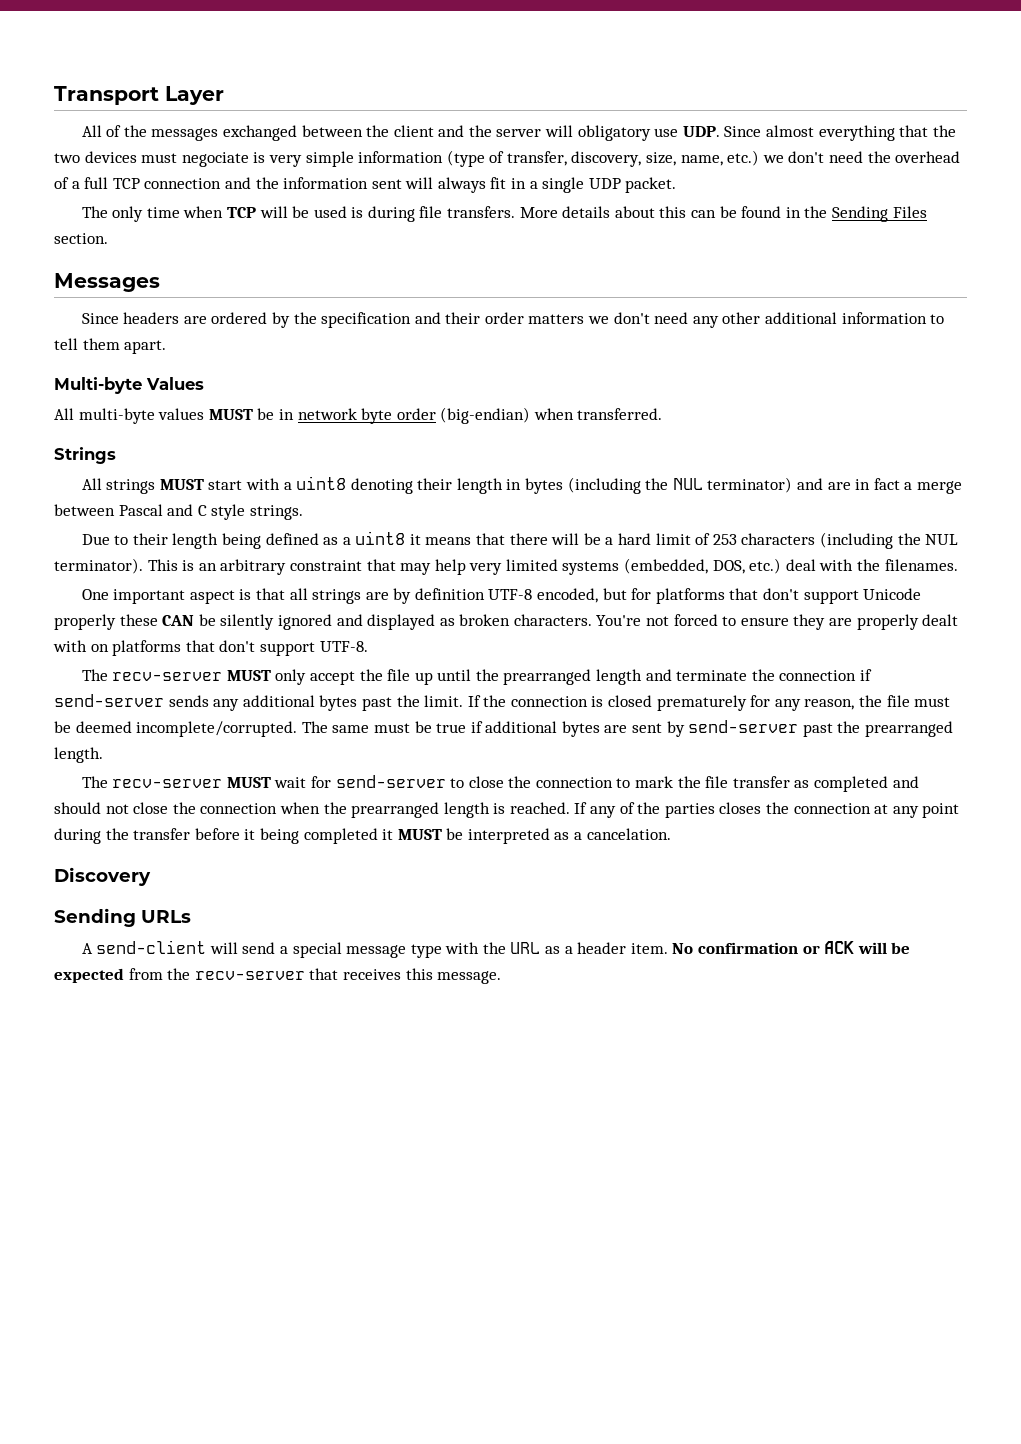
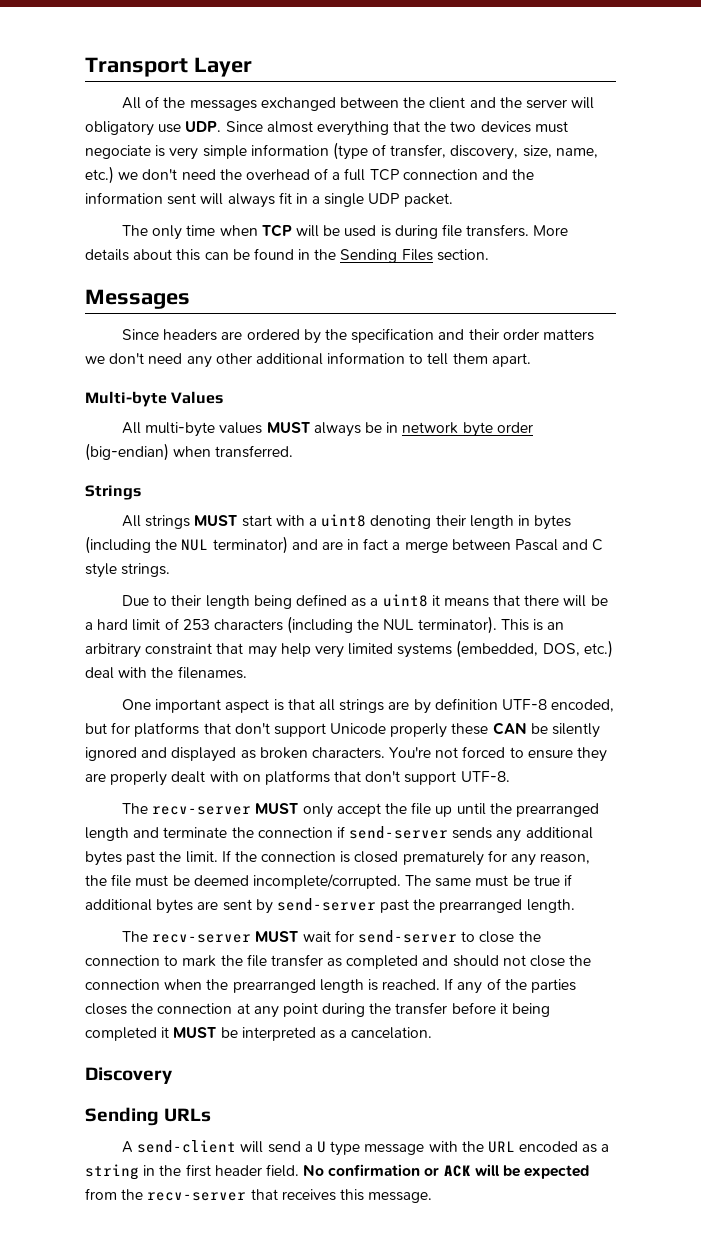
- All multi-byte values MUST be in network byte order (big-endian) when transferred.
+ All multi-byte values MUST always be in network byte order (big-endian) when transferred.
- A send-client will send a special message type with the URL as a header item.
+ A send-client will send a U type message with the URL encoded as a string in the first header field.

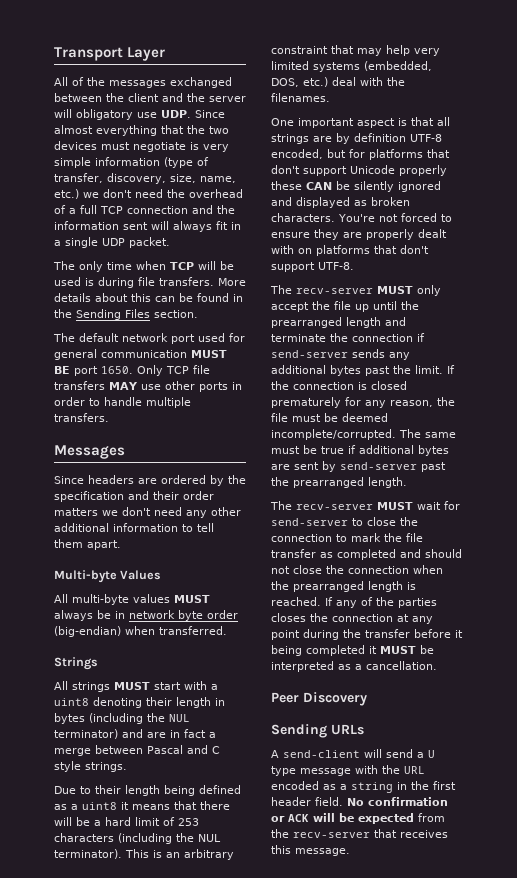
- All of the messages exchanged between the client and the server will obligatory use UDP. Since almost everything that the two devices must negociate is very simple information (type of transfer, discovery, size, name, etc.) we don't need the overhead of a full TCP connection and the information sent will always fit in a single UDP packet.
+ All of the messages exchanged between the client and the server will obligatory use UDP. Since almost everything that the two devices must negotiate is very simple information (type of transfer, discovery, size, name, etc.) we don't need the overhead of a full TCP connection and the information sent will always fit in a single UDP packet.
+ The default network port used for general communication MUST BE port 1650. Only TCP file transfers MAY use other ports in order to handle multiple transfers.
- If any of the parties closes the connection at any point during the transfer before it being completed it MUST be interpreted as a cancelation.
- Discovery
+ If any of the parties closes the connection at any point during the transfer before it being completed it MUST be interpreted as a cancellation.
+ Peer Discovery

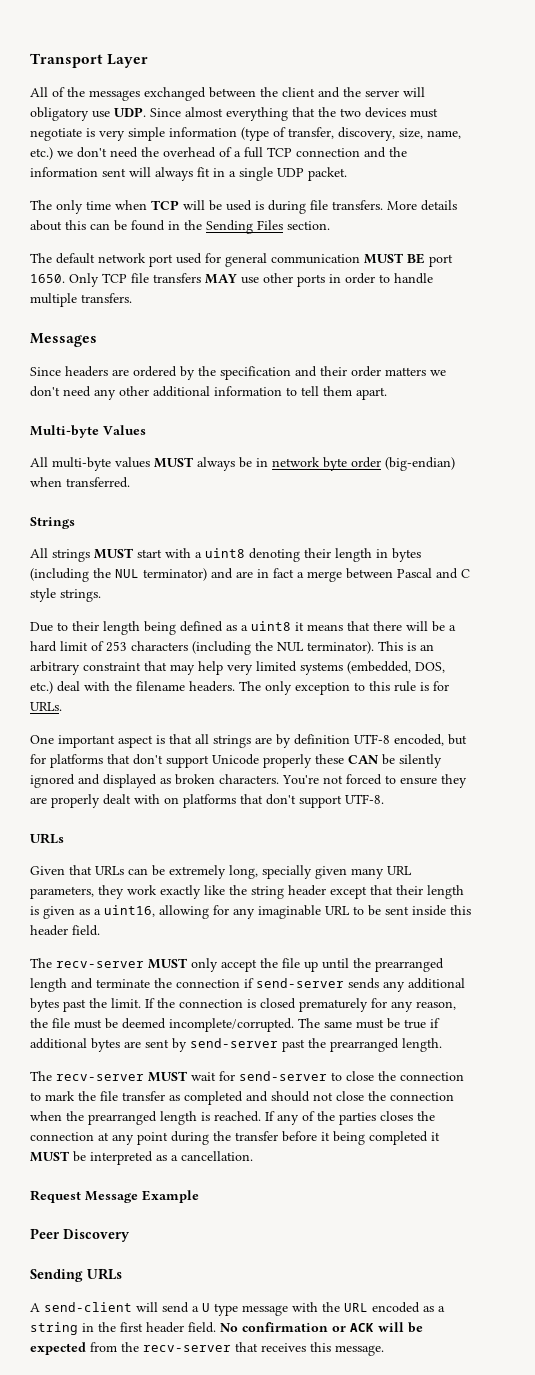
- This is an arbitrary constraint that may help very limited systems (embedded, DOS, etc.) deal with the filenames.
+ This is an arbitrary constraint that may help very limited systems (embedded, DOS, etc.) deal with the filename headers. The only exception to this rule is for URLs.
  You're not forced to ensure they are properly dealt with on platforms that don't support UTF-8.
+ URLs
+ Given that URLs can be extremely long, specially given many URL parameters, they work exactly like the string header except that their length is given as a uint16, allowing for any imaginable URL to be sent inside this header field.
+ Request Message Example

